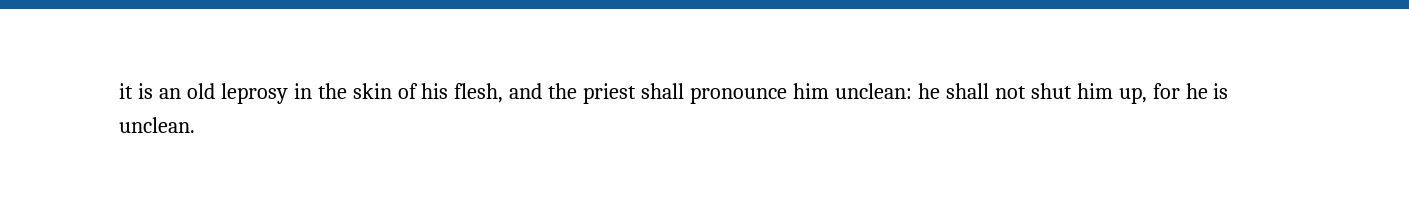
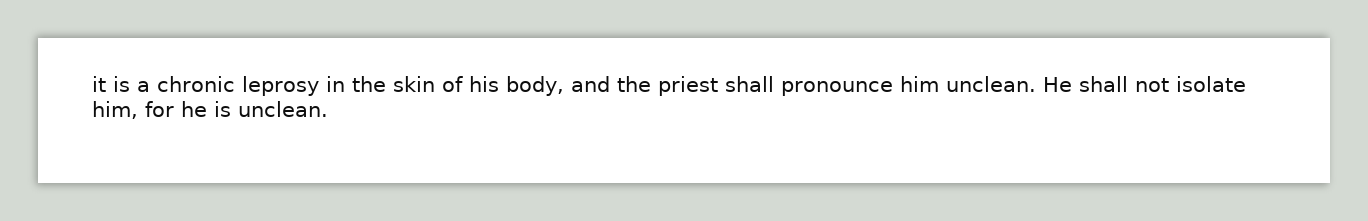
- it is an old leprosy in the skin of his flesh, and the priest shall pronounce him unclean: he shall not shut him up, for he is unclean.
+ it is a chronic leprosy in the skin of his body, and the priest shall pronounce him unclean. He shall not isolate him, for he is unclean.

